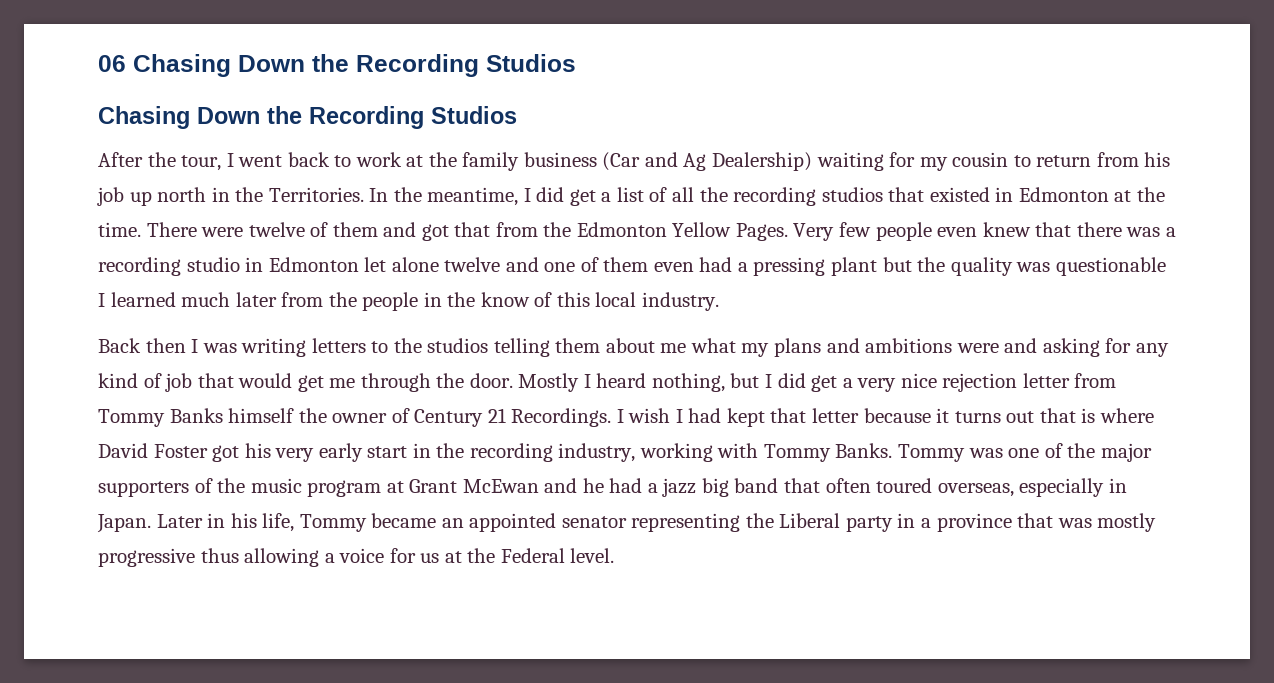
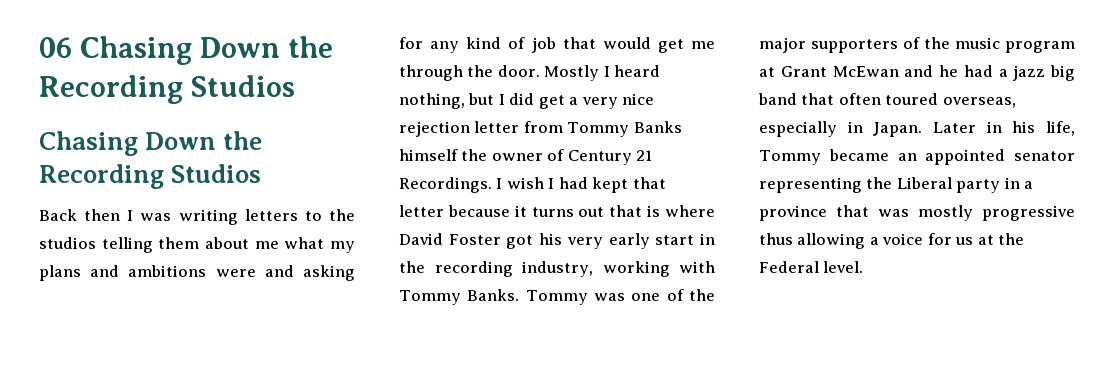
- After the tour, I went back to work at the family business (Car and Ag Dealership) waiting for my cousin to return from his job up north in the Territories. In the meantime, I did get a list of all the recording studios that existed in Edmonton at the time. There were twelve of them and got that from the Edmonton Yellow Pages. Very few people even knew that there was a recording studio in Edmonton let alone twelve and one of them even had a pressing plant but the quality was questionable I learned much later from the people in the know of this local industry.

